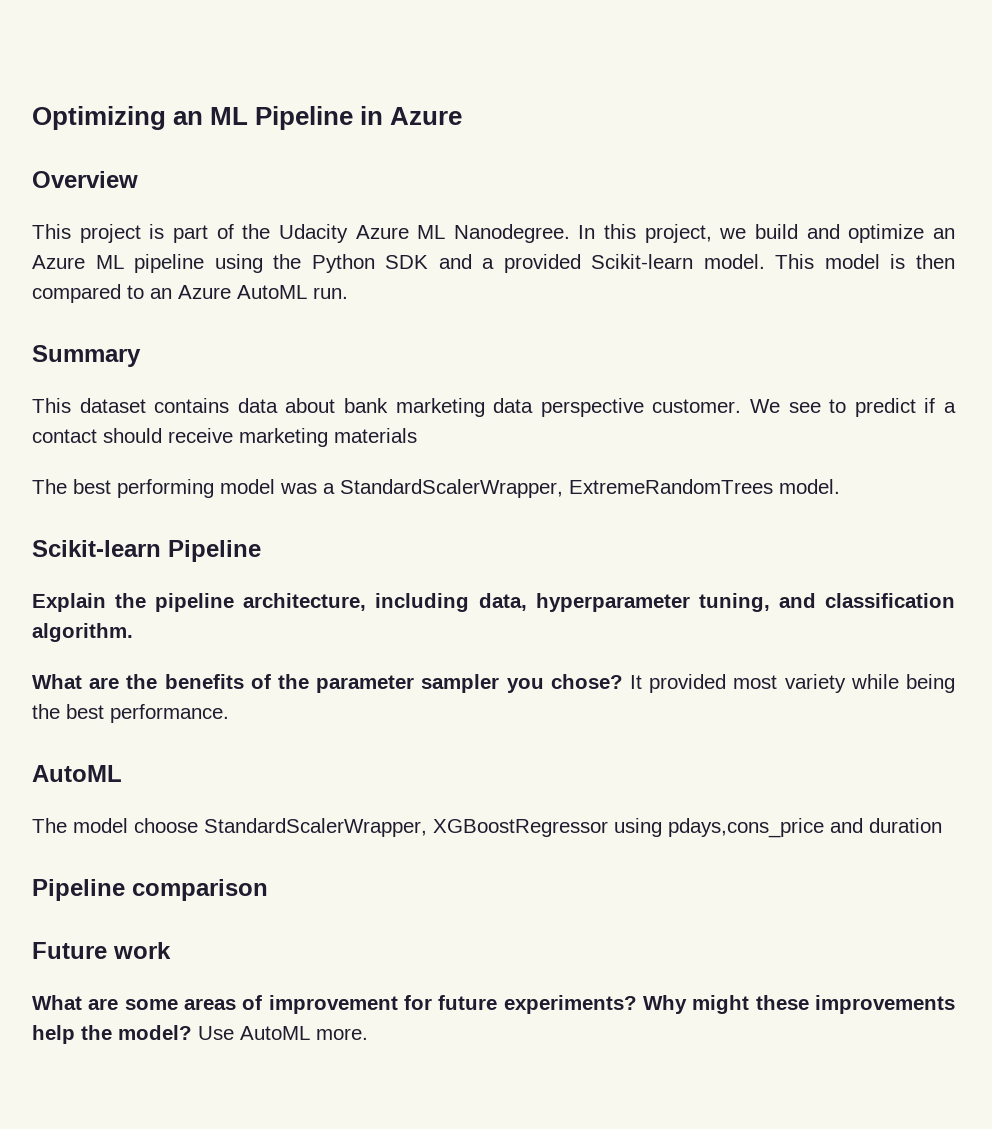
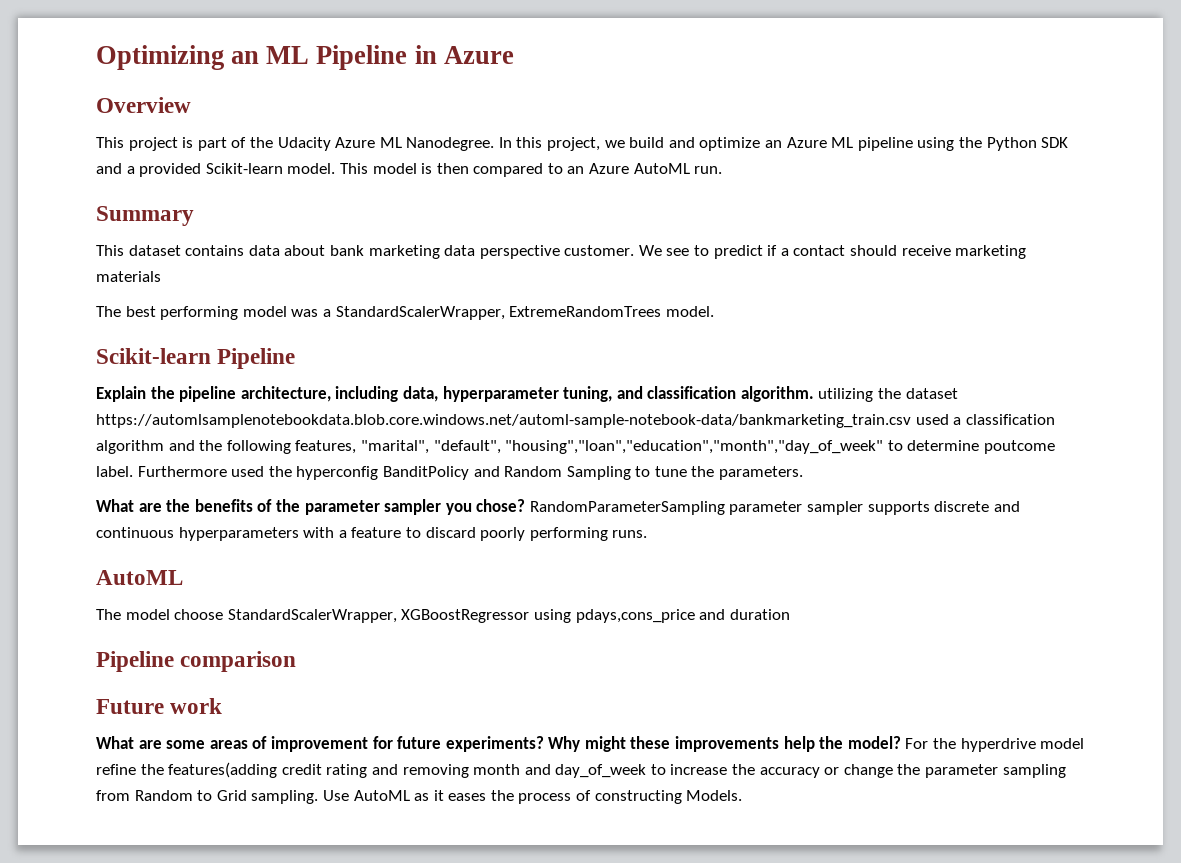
- Explain the pipeline architecture, including data, hyperparameter tuning, and classification algorithm.
+ Explain the pipeline architecture, including data, hyperparameter tuning, and classification algorithm. utilizing the dataset https://automlsamplenotebookdata.blob.core.windows.net/automl-sample-notebook-data/bankmarketing_train.csv used a classification algorithm and the following features, "marital", "default", "housing","loan","education","month","day_of_week" to determine poutcome label. Furthermore used the hyperconfig BanditPolicy and Random Sampling to tune the parameters.
- It provided most variety while being the best performance.
+ RandomParameterSampling parameter sampler supports discrete and continuous hyperparameters with a feature to discard poorly performing runs.
- Use AutoML more.
+ For the hyperdrive model refine the features(adding credit rating and removing month and day_of_week to increase the accuracy or change the parameter sampling from Random to Grid sampling. Use AutoML as it eases the process of constructing Models.

